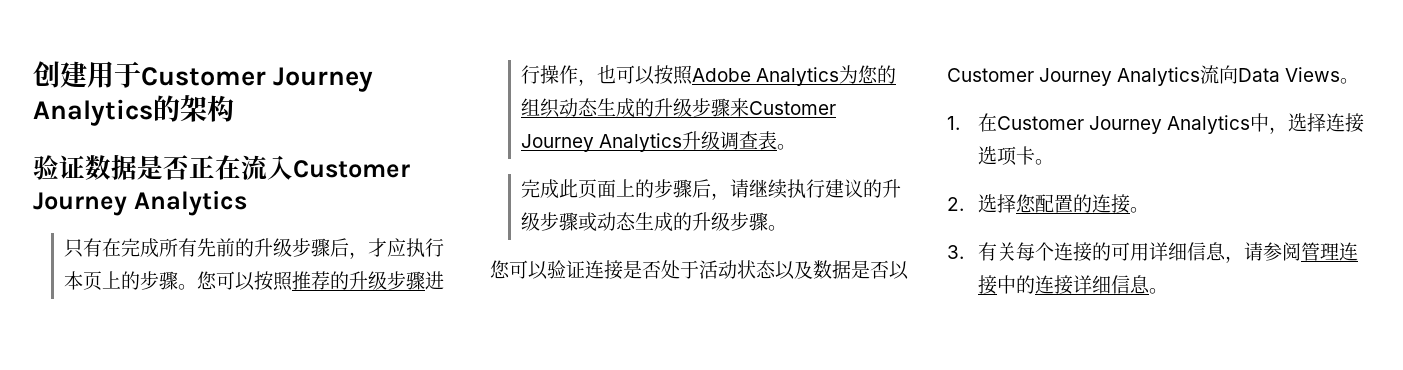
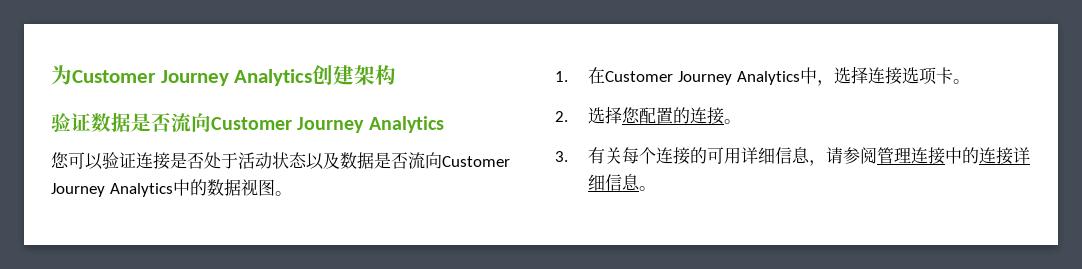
- 创建用于Customer Journey Analytics的架构
+ 为Customer Journey Analytics创建架构
- 验证数据是否正在流入Customer Journey Analytics
- 只有在完成所有先前的升级步骤后，才应执行本页上的步骤。您可以按照推荐的升级步骤进行操作，也可以按照Adobe Analytics为您的组织动态生成的升级步骤来Customer Journey Analytics升级调查表。
- 完成此页面上的步骤后，请继续执行建议的升级步骤或动态生成的升级步骤。
+ 验证数据是否流向Customer Journey Analytics
- 您可以验证连接是否处于活动状态以及数据是否以Customer Journey Analytics流向Data Views。
+ 您可以验证连接是否处于活动状态以及数据是否流向Customer Journey Analytics中的数据视图。

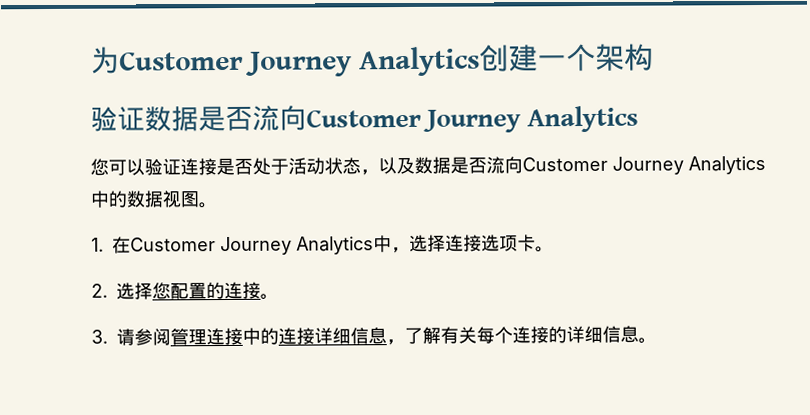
- 为Customer Journey Analytics创建架构
+ 为Customer Journey Analytics创建一个架构
- 您可以验证连接是否处于活动状态以及数据是否流向Customer Journey Analytics中的数据视图。
+ 您可以验证连接是否处于活动状态，以及数据是否流向Customer Journey Analytics中的数据视图。
- 3.有关每个连接的可用详细信息，请参阅管理连接中的连接详细信息。
+ 3.请参阅管理连接中的连接详细信息，了解有关每个连接的详细信息。

